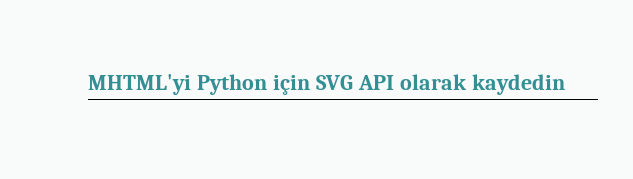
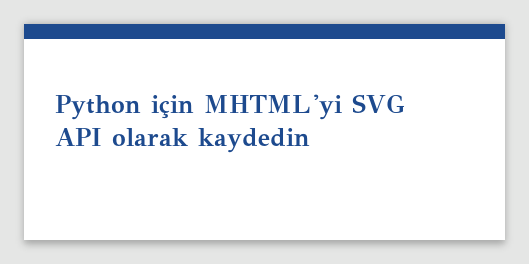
- MHTML'yi Python için SVG API olarak kaydedin
+ Python için MHTML'yi SVG API olarak kaydedin

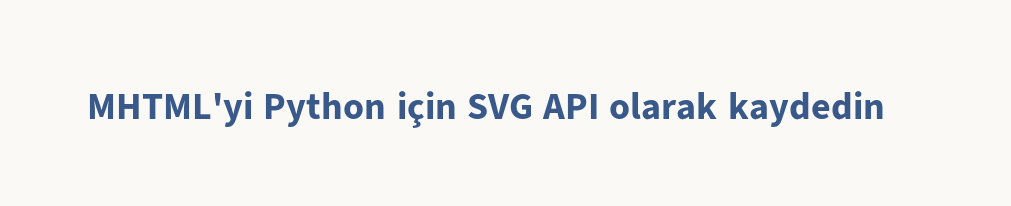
- Python için MHTML'yi SVG API olarak kaydedin
+ MHTML'yi Python için SVG API olarak kaydedin

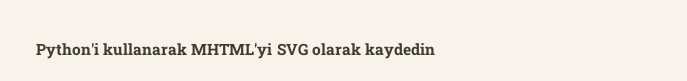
- MHTML'yi Python için SVG API olarak kaydedin
+ Python'i kullanarak MHTML'yi SVG olarak kaydedin

